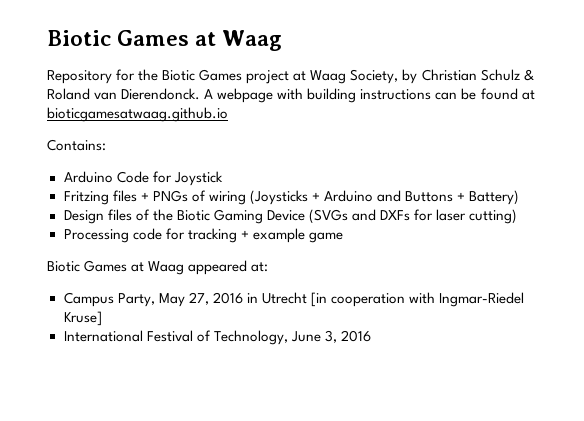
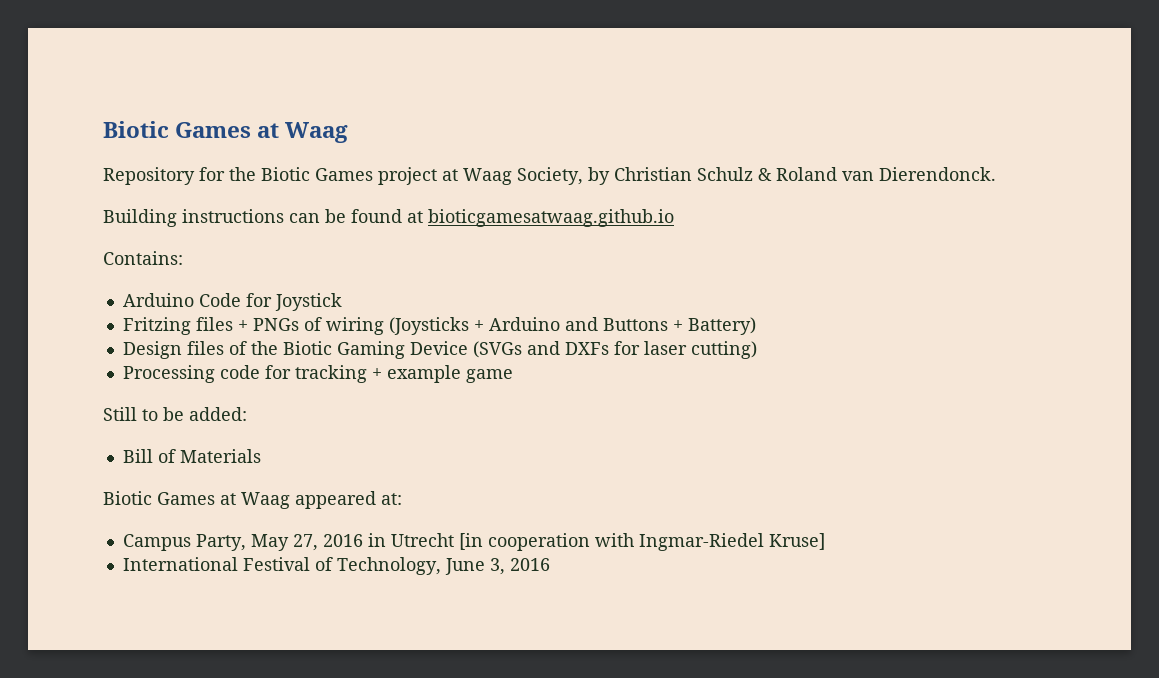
- Repository for the Biotic Games project at Waag Society, by Christian Schulz & Roland van Dierendonck. A webpage with building instructions can be found at bioticgamesatwaag.github.io
+ Repository for the Biotic Games project at Waag Society, by Christian Schulz & Roland van Dierendonck.
+ Building instructions can be found at bioticgamesatwaag.github.io
+ Still to be added:
+ Bill of Materials

